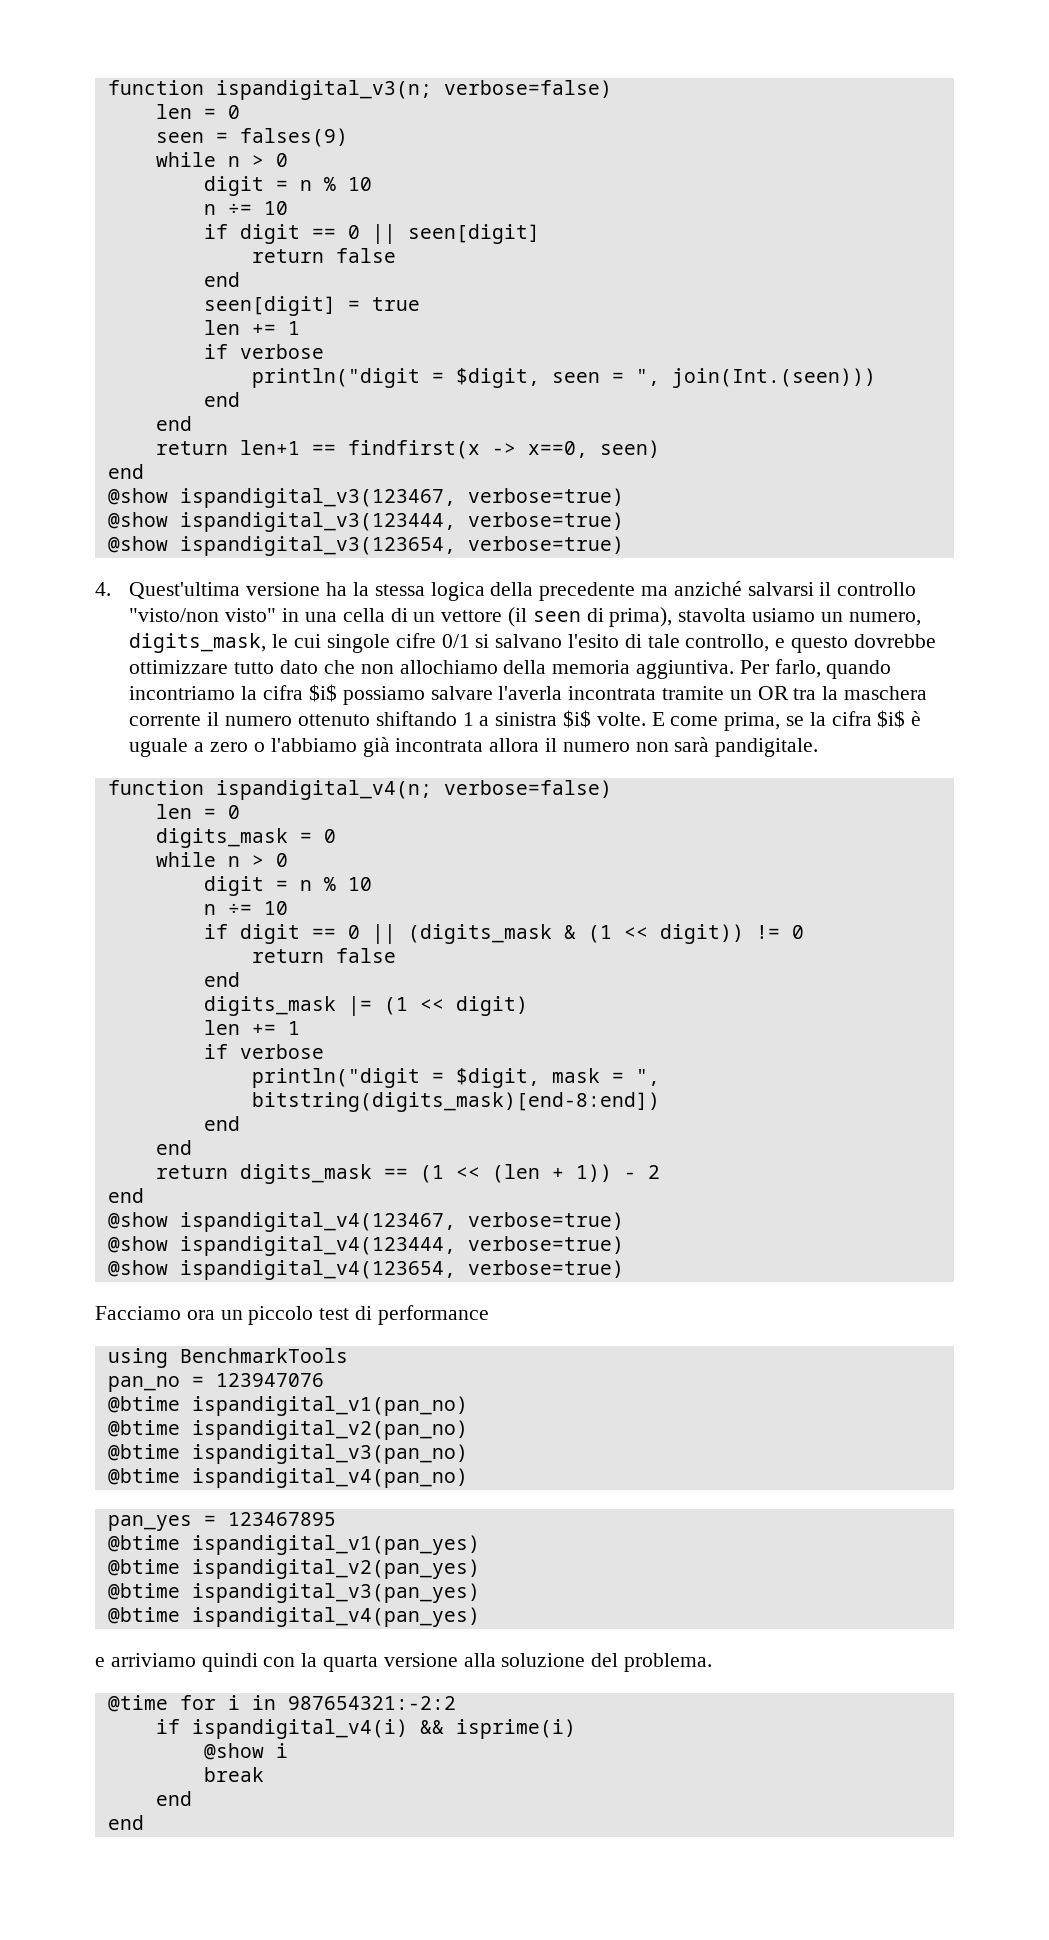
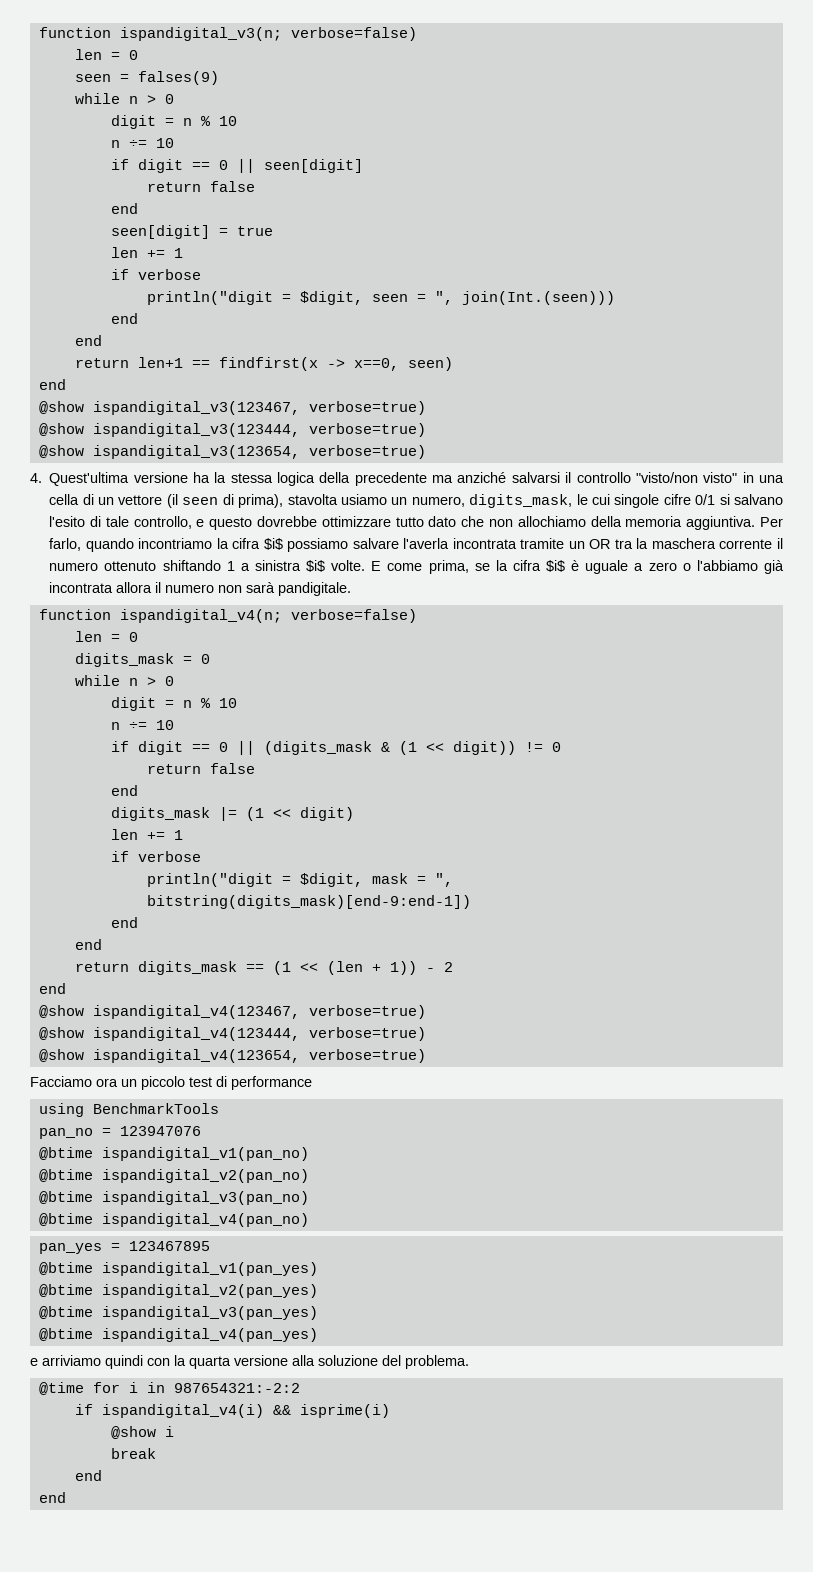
- println("digit = $digit, mask = ", bitstring(digits_mask)[end-8:end])
+ println("digit = $digit, mask = ", bitstring(digits_mask)[end-9:end-1])

